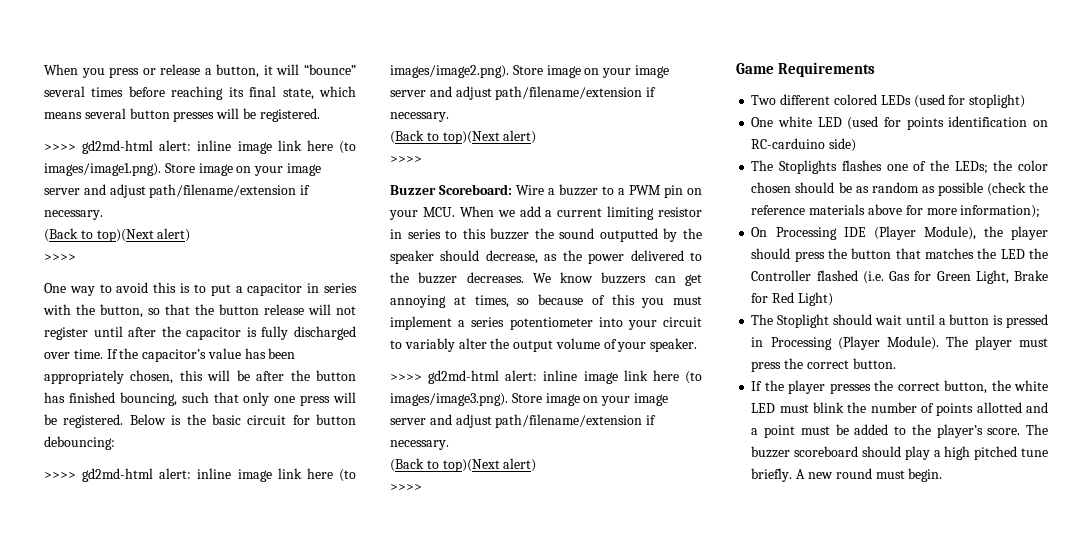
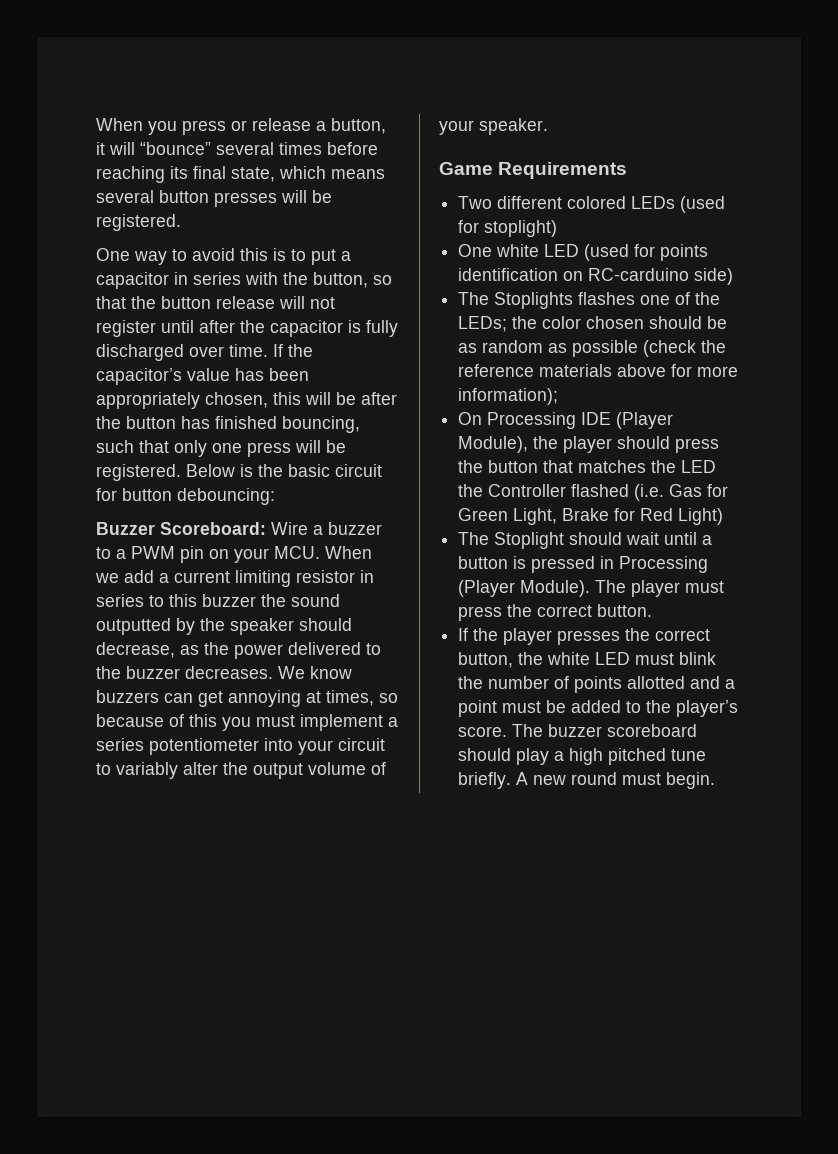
- >>>> gd2md-html alert: inline image link here (to images/image1.png). Store image on your image server and adjust path/filename/extension if necessary.
- (Back to top)(Next alert)
- >>>>
- >>>> gd2md-html alert: inline image link here (to images/image2.png). Store image on your image server and adjust path/filename/extension if necessary.
- (Back to top)(Next alert)
- >>>>
- >>>> gd2md-html alert: inline image link here (to images/image3.png). Store image on your image server and adjust path/filename/extension if necessary.
- (Back to top)(Next alert)
- >>>>

